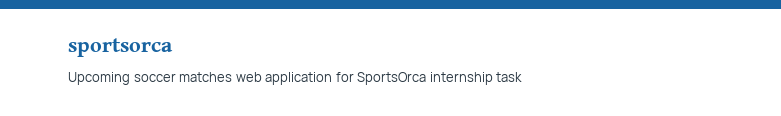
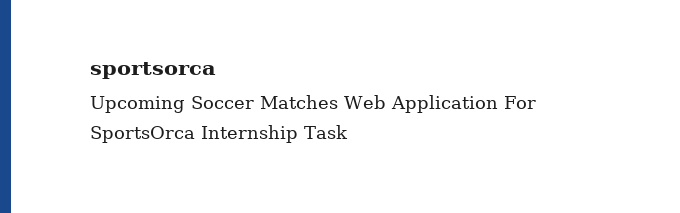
- Upcoming soccer matches web application for SportsOrca internship task
+ Upcoming Soccer Matches Web Application For SportsOrca Internship Task

